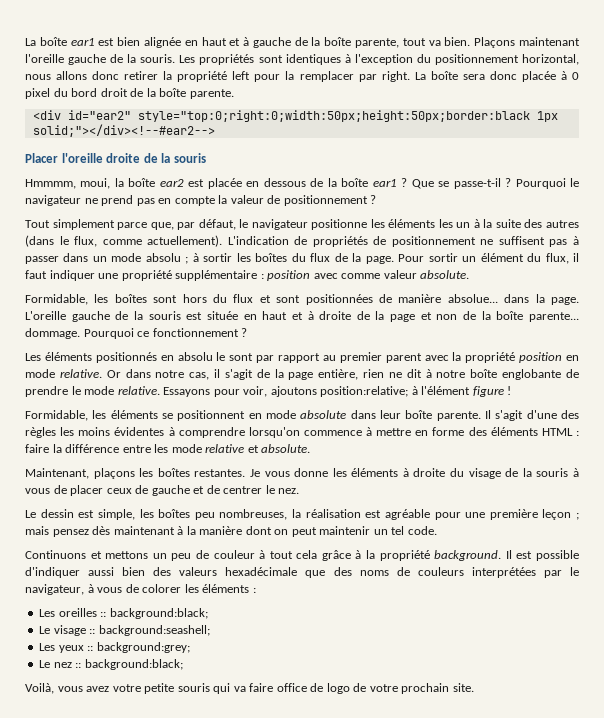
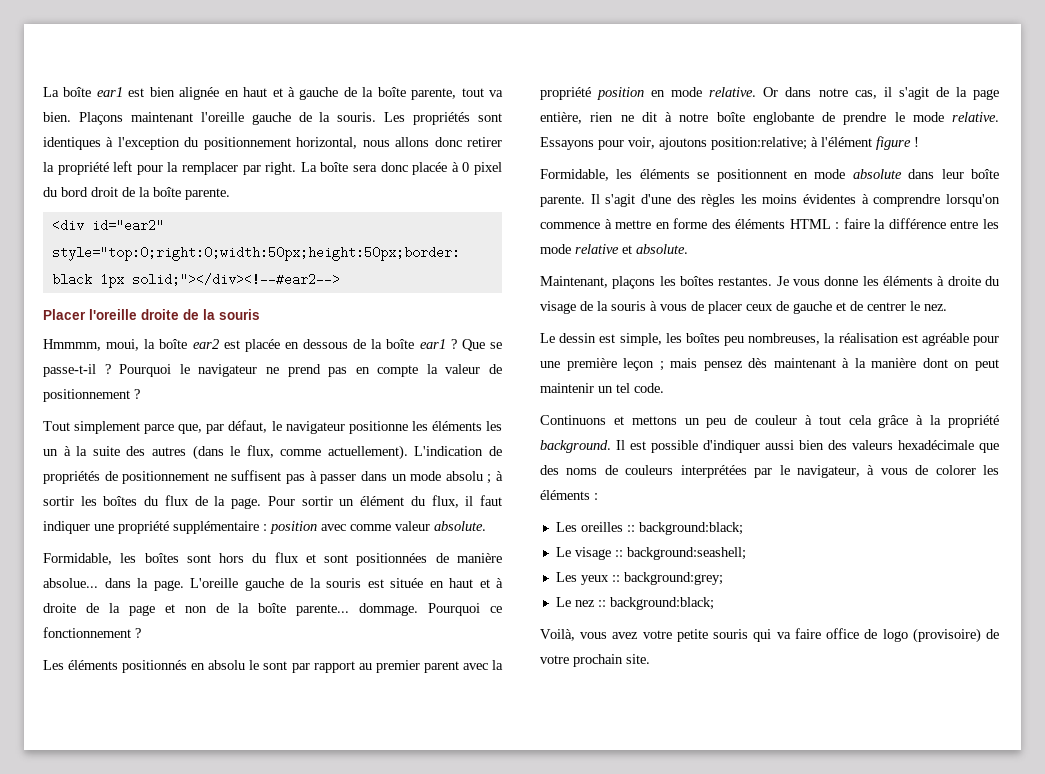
- Voilà, vous avez votre petite souris qui va faire office de logo de votre prochain site.
+ Voilà, vous avez votre petite souris qui va faire office de logo (provisoire) de votre prochain site.

